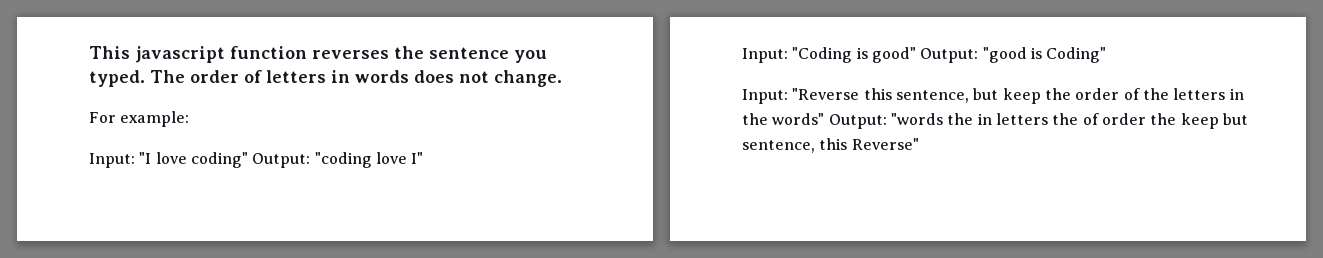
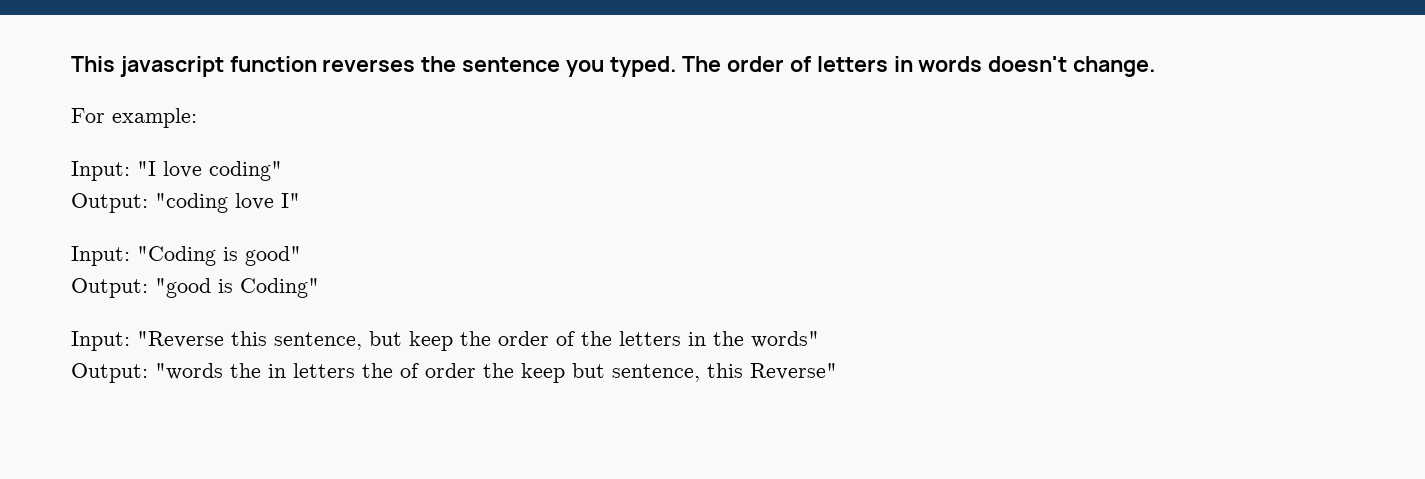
- The order of letters in words does not change.
+ The order of letters in words doesn't change.
- Input: "I love coding" Output: "coding love I"
+ Input: "I love coding"
+ Output: "coding love I"
- Input: "Coding is good" Output: "good is Coding"
+ Input: "Coding is good"
+ Output: "good is Coding"
- Input: "Reverse this sentence, but keep the order of the letters in the words" Output: "words the in letters the of order the keep but sentence, this Reverse"
+ Input: "Reverse this sentence, but keep the order of the letters in the words"
+ Output: "words the in letters the of order the keep but sentence, this Reverse"

